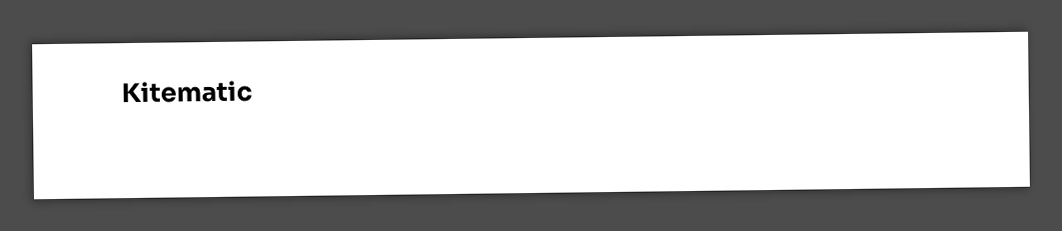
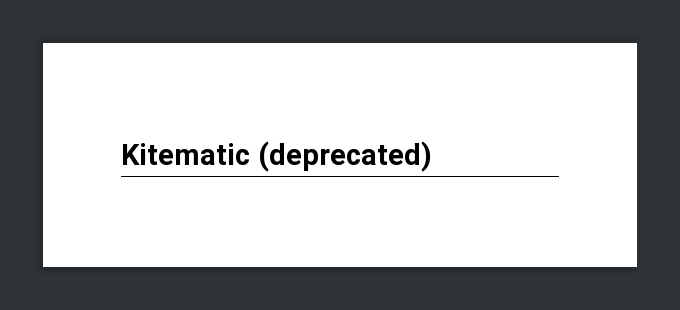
- Kitematic
+ Kitematic (deprecated)

